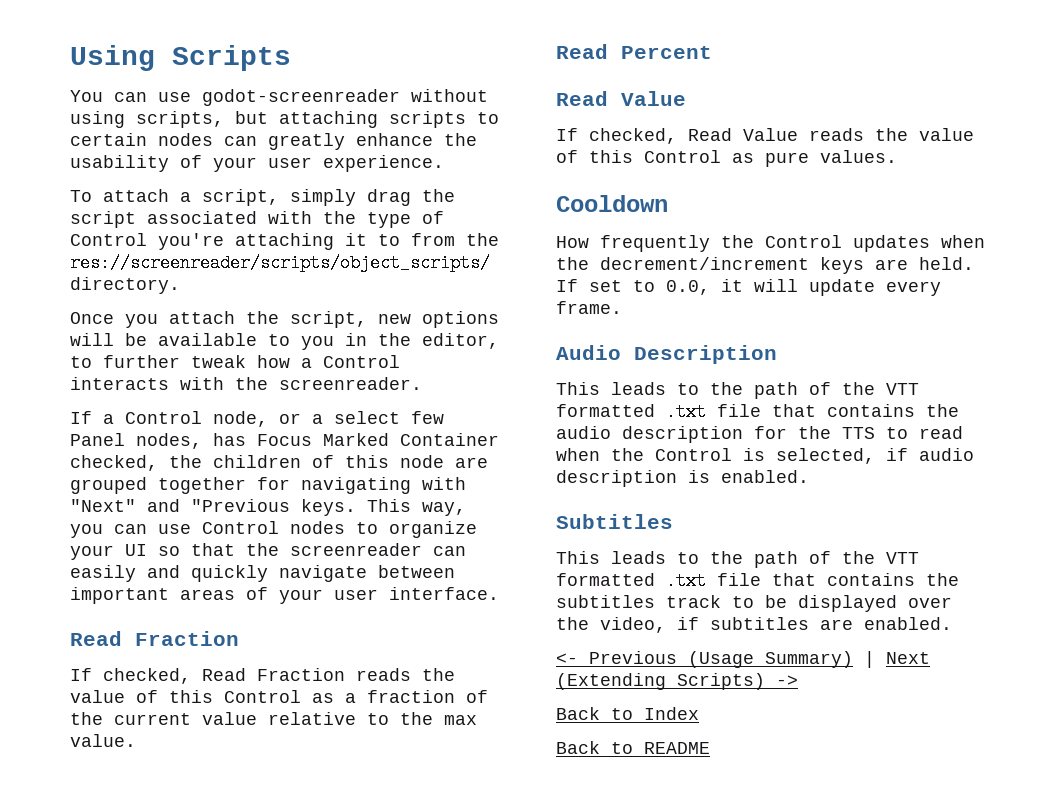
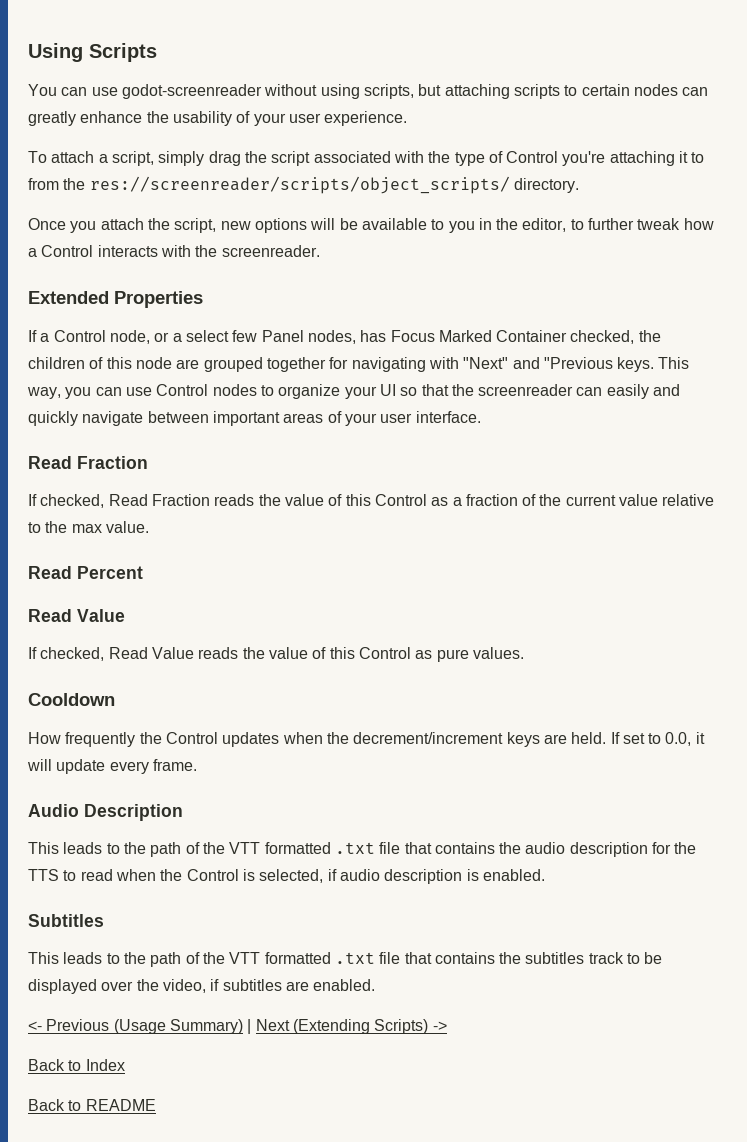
+ Extended Properties

